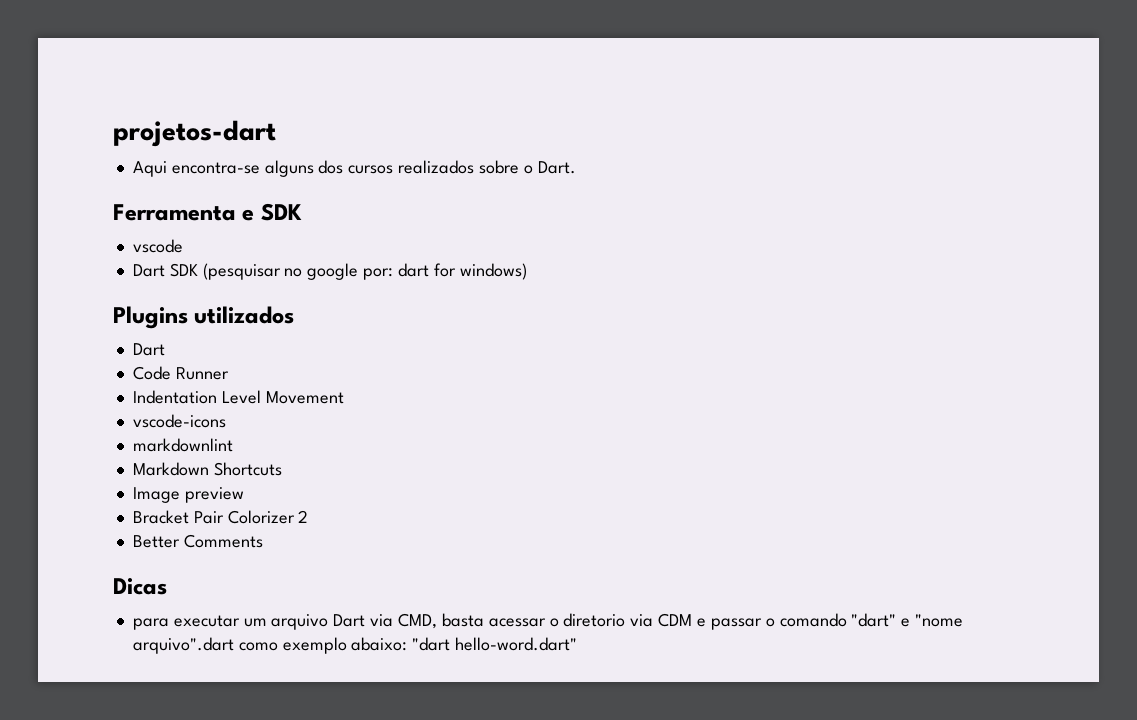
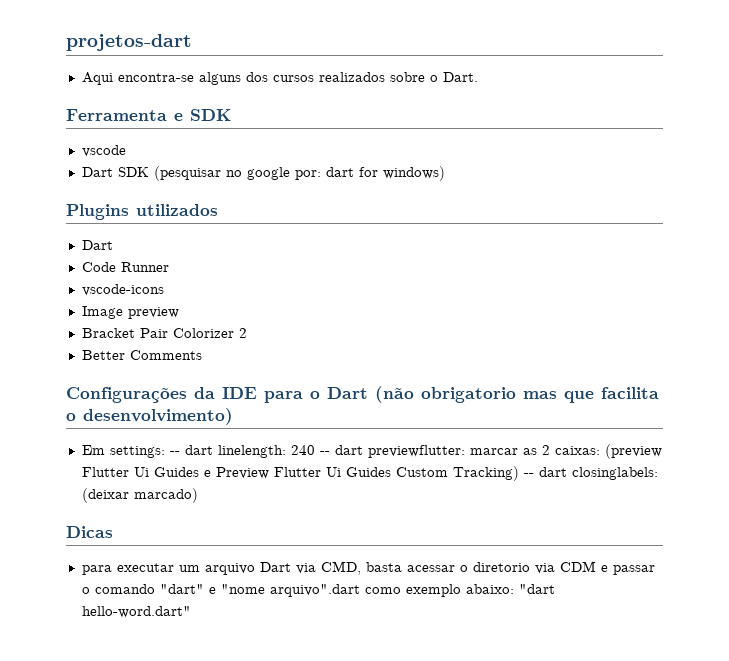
- Indentation Level Movement
  vscode-icons
- markdownlint
- Markdown Shortcuts
+ Configurações da IDE para o Dart (não obrigatorio mas que facilita o desenvolvimento)
+ Em settings: -- dart linelength: 240 -- dart previewflutter: marcar as 2 caixas: (preview Flutter Ui Guides e Preview Flutter Ui Guides Custom Tracking) -- dart closinglabels: (deixar marcado)

